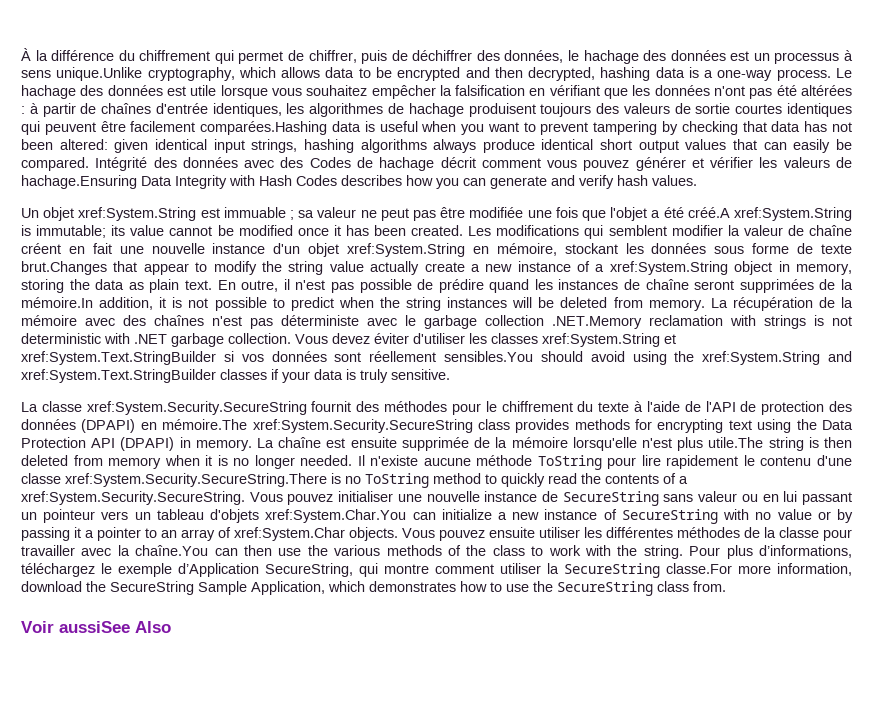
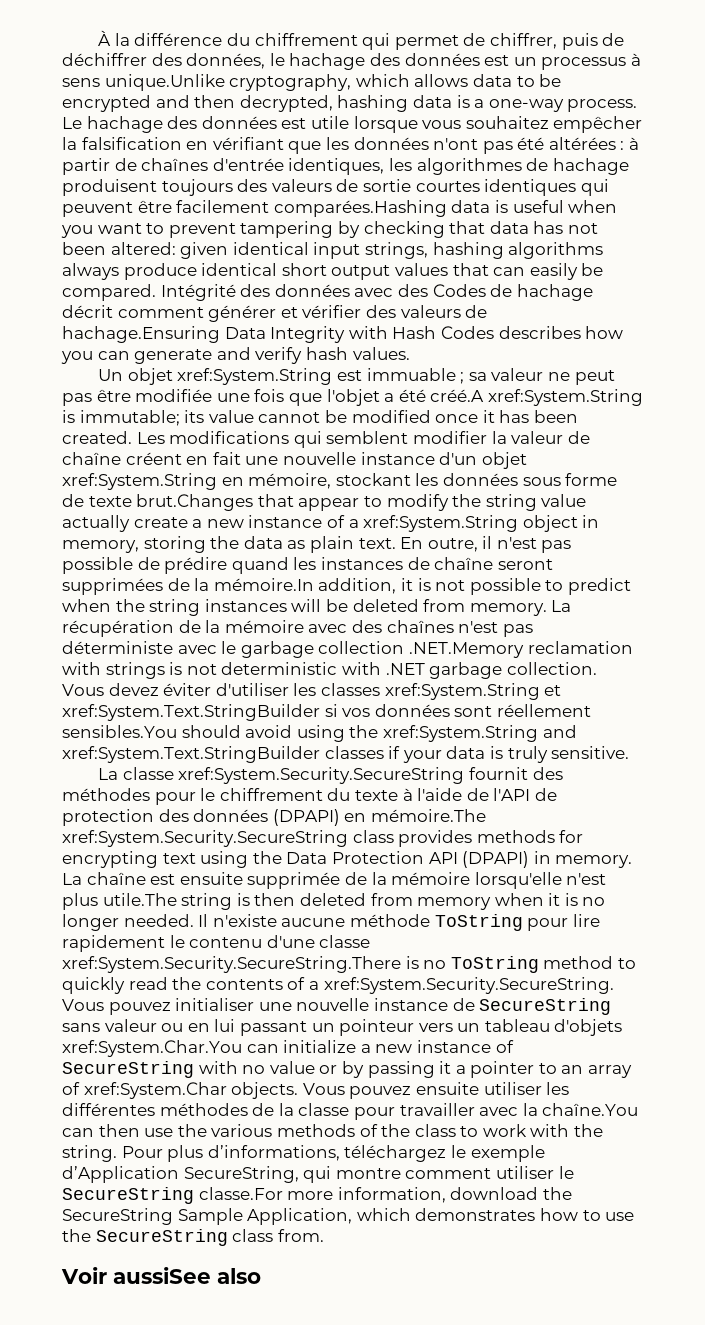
- Intégrité des données avec des Codes de hachage décrit comment vous pouvez générer et vérifier les valeurs de hachage.Ensuring Data Integrity with Hash Codes describes how you can generate and verify hash values.
+ Intégrité des données avec des Codes de hachage décrit comment générer et vérifier des valeurs de hachage.Ensuring Data Integrity with Hash Codes describes how you can generate and verify hash values.
- Pour plus d’informations, téléchargez le exemple d’Application SecureString, qui montre comment utiliser la SecureString classe.For more information, download the SecureString Sample Application, which demonstrates how to use the SecureString class from.
+ Pour plus d’informations, téléchargez le exemple d’Application SecureString, qui montre comment utiliser le SecureString classe.For more information, download the SecureString Sample Application, which demonstrates how to use the SecureString class from.
- Voir aussiSee Also
+ Voir aussiSee also

